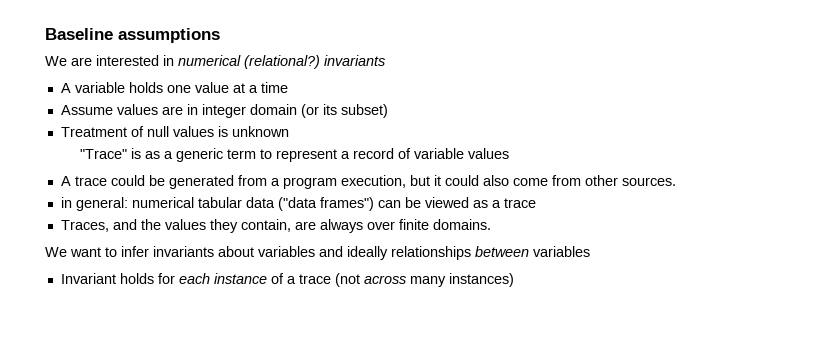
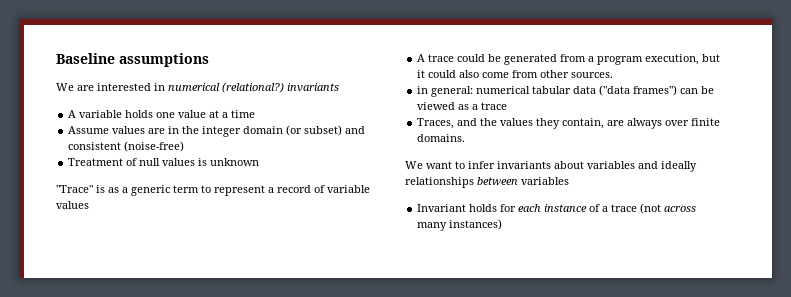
- Assume values are in integer domain (or its subset)
+ Assume values are in the integer domain (or subset) and consistent (noise-free)

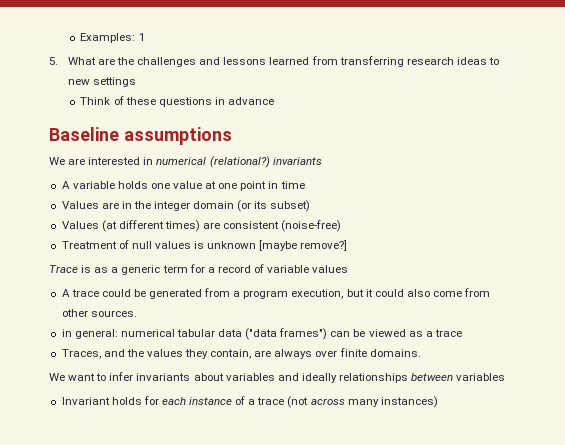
+ Examples: 1
+ 5. What are the challenges and lessons learned from transferring research ideas to new settings
+ Think of these questions in advance
- A variable holds one value at a time
+ A variable holds one value at one point in time
- Assume values are in the integer domain (or subset) and consistent (noise-free)
+ Values are in the integer domain (or its subset)
+ Values (at different times) are consistent (noise-free)
- Treatment of null values is unknown
- "Trace" is as a generic term to represent a record of variable values
+ Treatment of null values is unknown [maybe remove?]
+ Trace is as a generic term for a record of variable values

